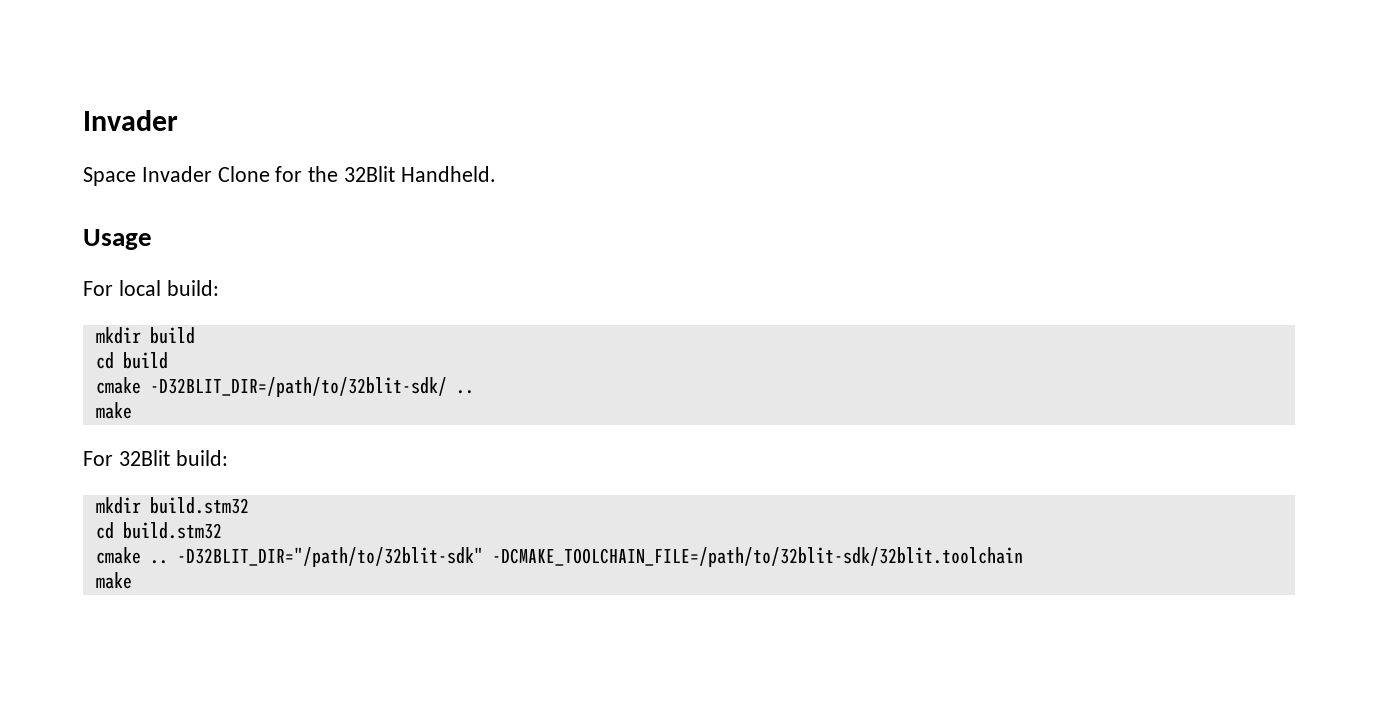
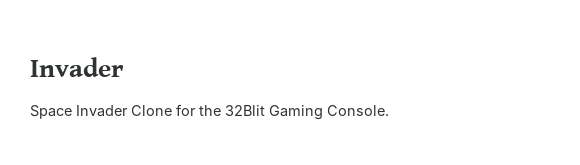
- Space Invader Clone for the 32Blit Handheld.
- Usage
- For local build:
- mkdir build
- cd build
- cmake -D32BLIT_DIR=/path/to/32blit-sdk/ ..
- make
- For 32Blit build:
- mkdir build.stm32
- cd build.stm32
- cmake .. -D32BLIT_DIR="/path/to/32blit-sdk" -DCMAKE_TOOLCHAIN_FILE=/path/to/32blit-sdk/32blit.toolchain
- make
+ Space Invader Clone for the 32Blit Gaming Console.

